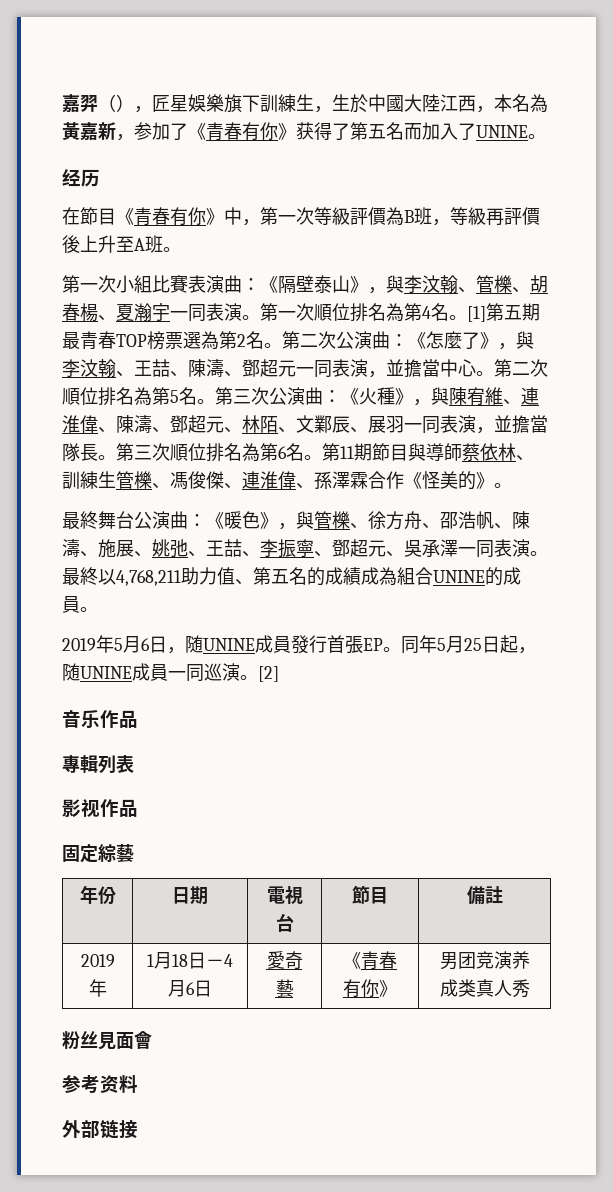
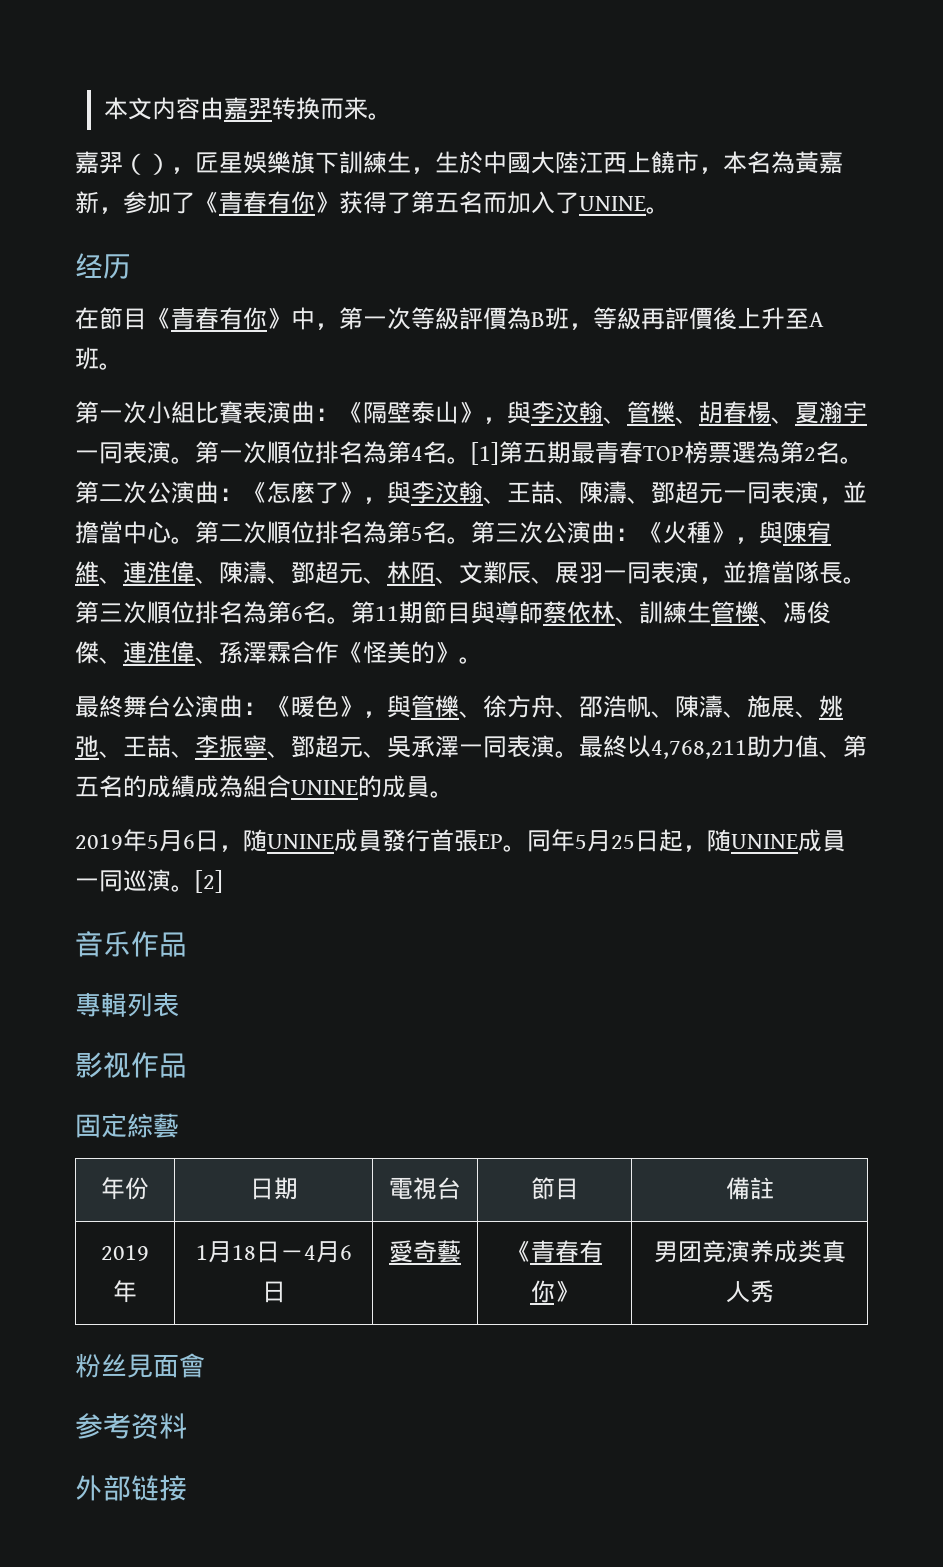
+ 本文内容由嘉羿转换而来。
- 嘉羿（），匠星娛樂旗下訓練生，生於中國大陸江西，本名為黃嘉新，参加了《青春有你》获得了第五名而加入了UNINE。
+ 嘉羿（），匠星娛樂旗下訓練生，生於中國大陸江西上饒市，本名為黃嘉新，参加了《青春有你》获得了第五名而加入了UNINE。

